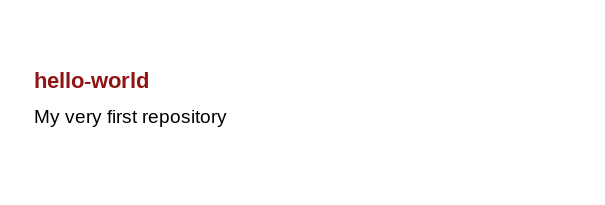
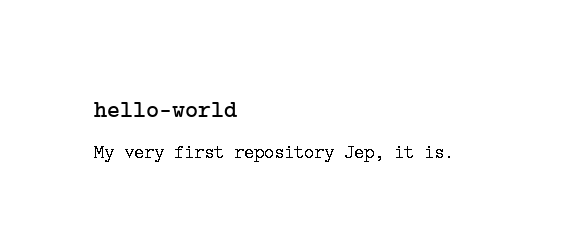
- My very first repository
+ My very first repository Jep, it is.

